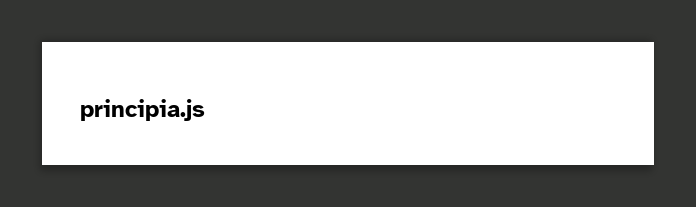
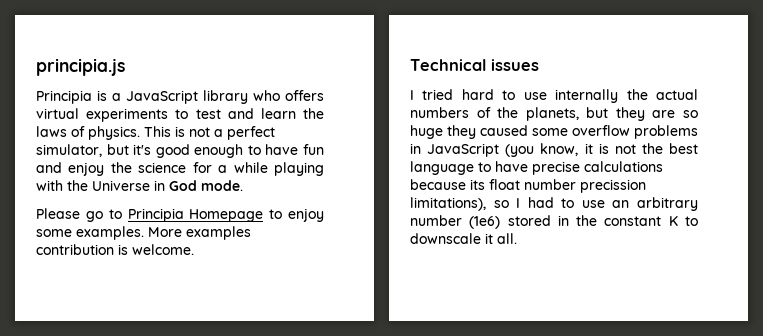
+ Principia is a JavaScript library who offers virtual experiments to test and learn the laws of physics. This is not a perfect simulator, but it's good enough to have fun and enjoy the science for a while playing with the Universe in God mode.
+ Please go to Principia Homepage to enjoy some examples. More examples contribution is welcome.
+ Technical issues
+ I tried hard to use internally the actual numbers of the planets, but they are so huge they caused some overflow problems in JavaScript (you know, it is not the best language to have precise calculations because its float number precission limitations), so I had to use an arbitrary number (1e6) stored in the constant K to downscale it all.

